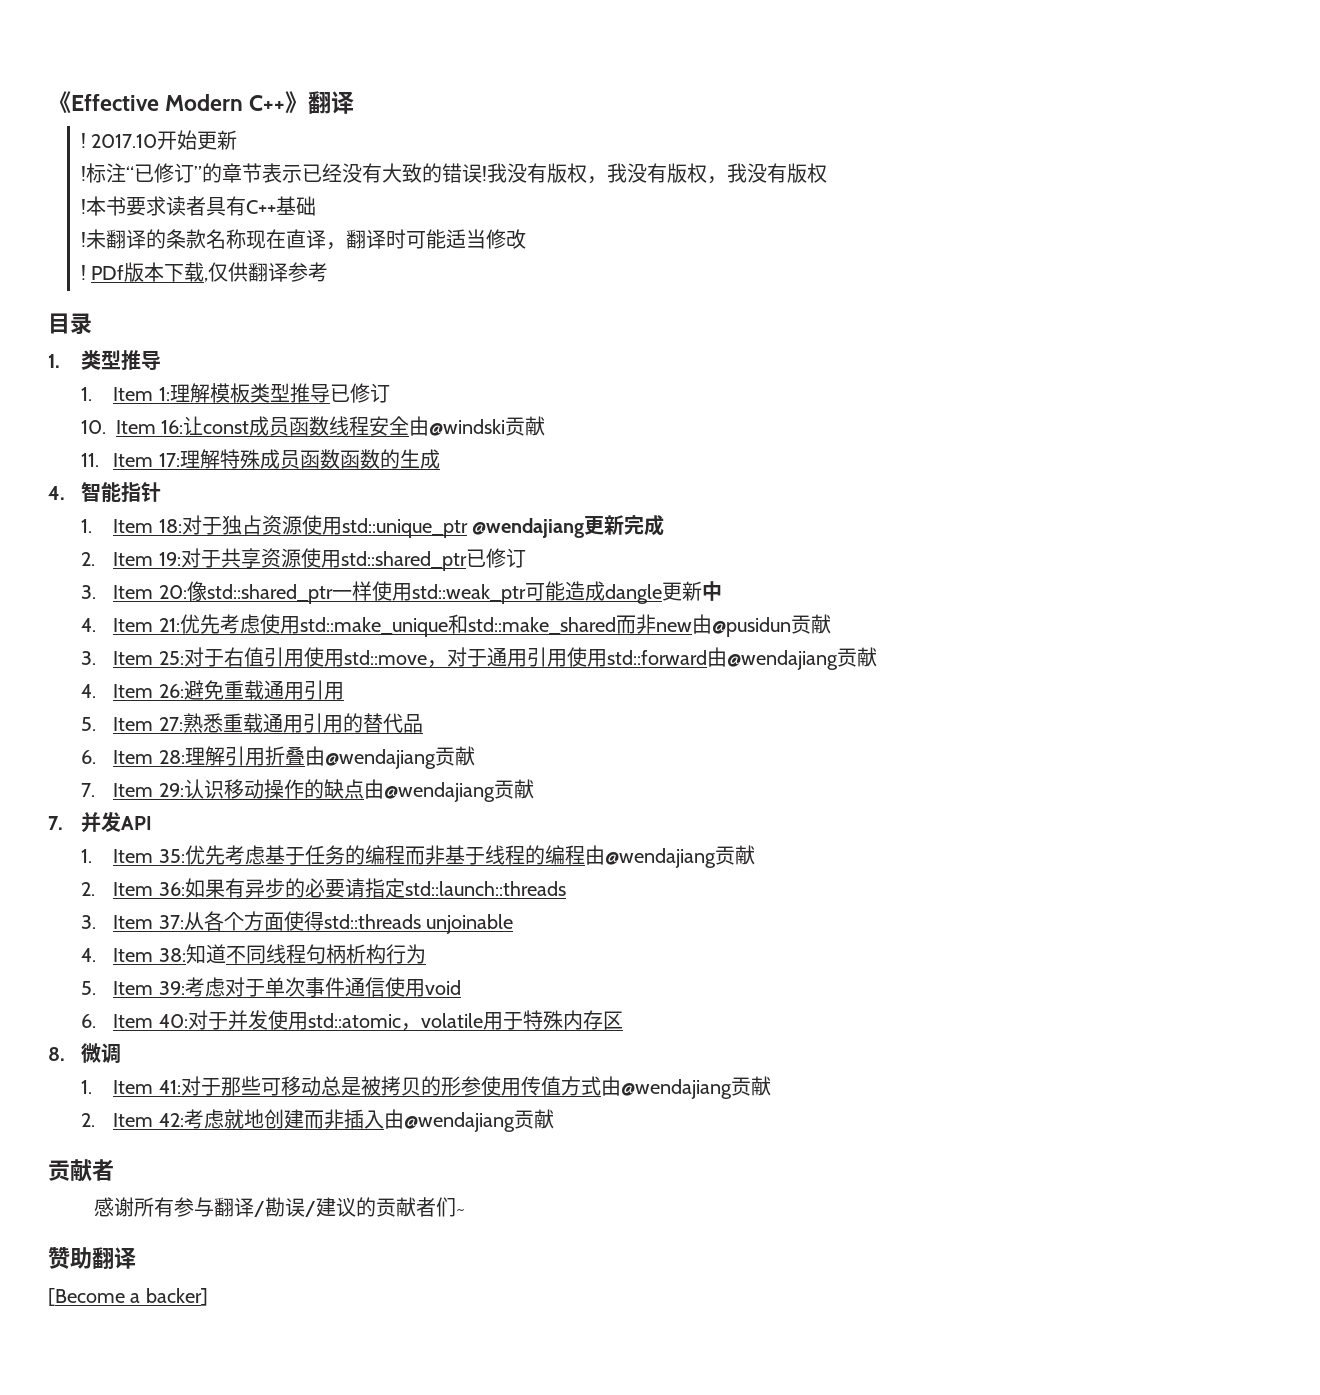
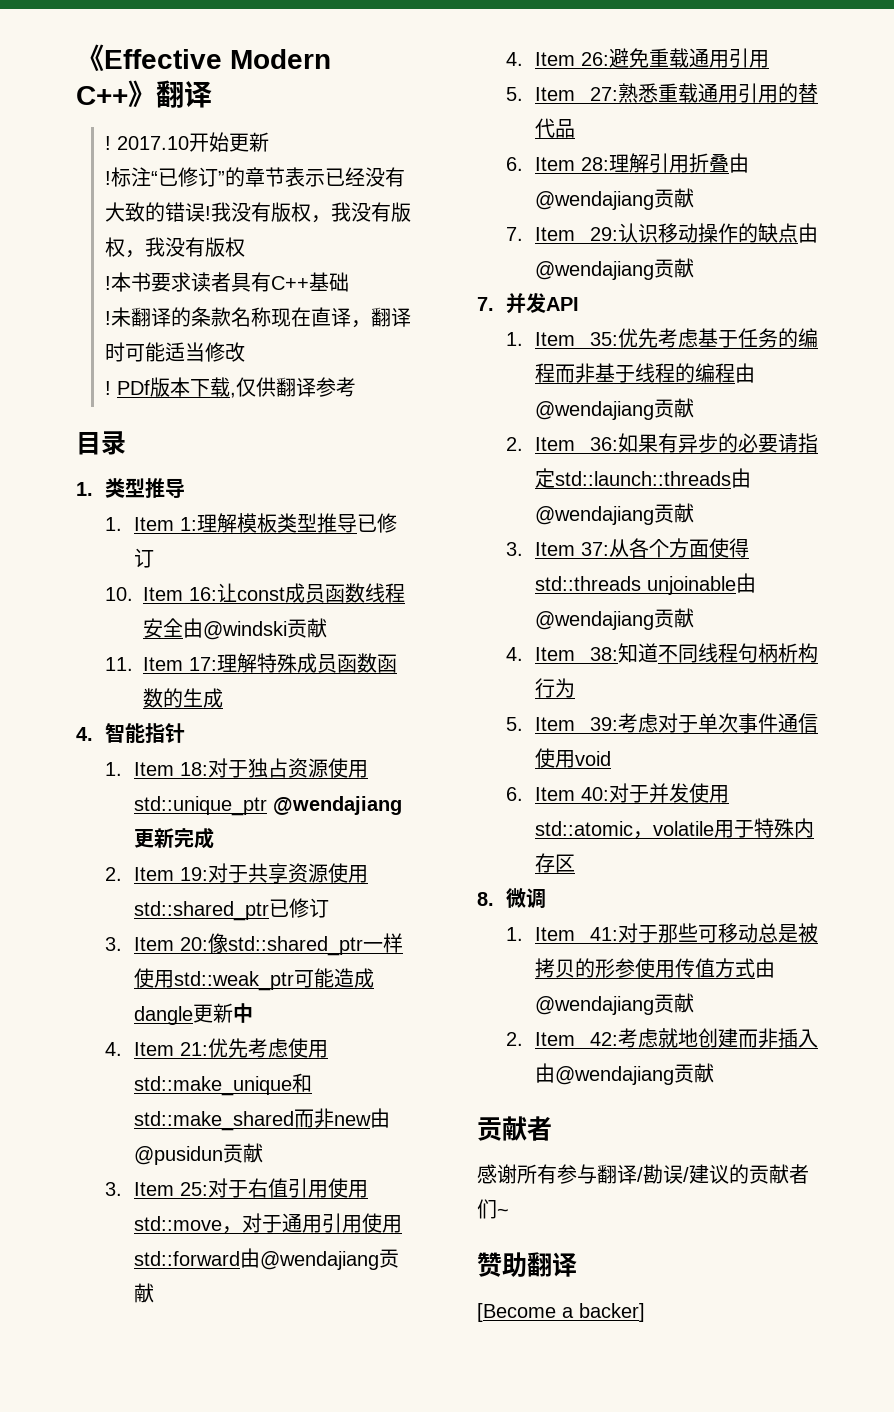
- 2. Item 36:如果有异步的必要请指定std::launch::threads
+ 2. Item 36:如果有异步的必要请指定std::launch::threads由@wendajiang贡献
- 3. Item 37:从各个方面使得std::threads unjoinable
+ 3. Item 37:从各个方面使得std::threads unjoinable由@wendajiang贡献

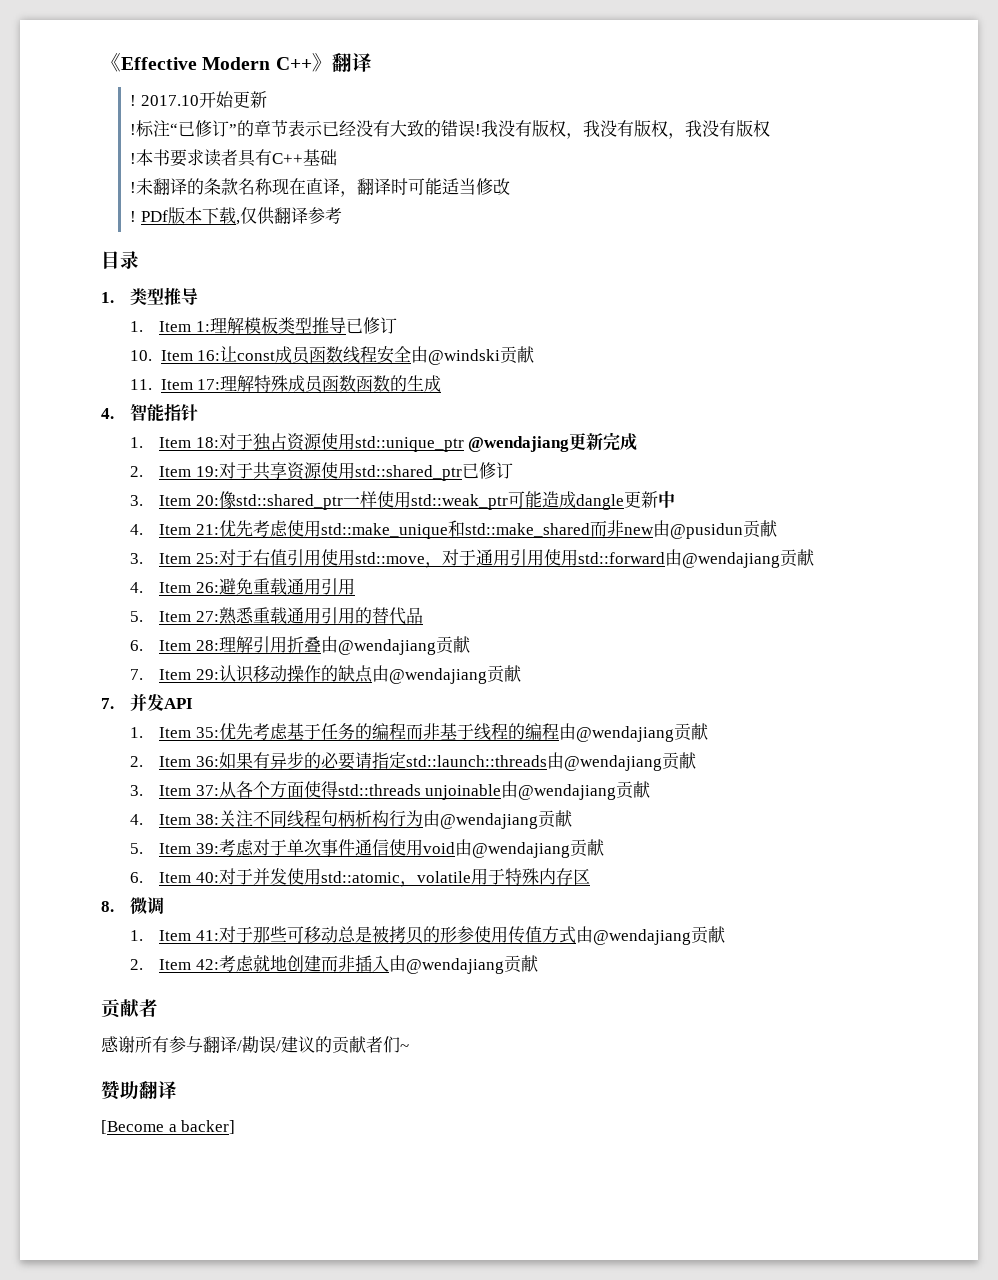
- 4. Item 38:知道不同线程句柄析构行为
+ 4. Item 38:关注不同线程句柄析构行为由@wendajiang贡献
- 5. Item 39:考虑对于单次事件通信使用void
+ 5. Item 39:考虑对于单次事件通信使用void由@wendajiang贡献

